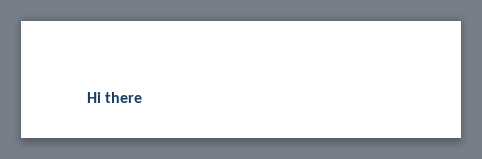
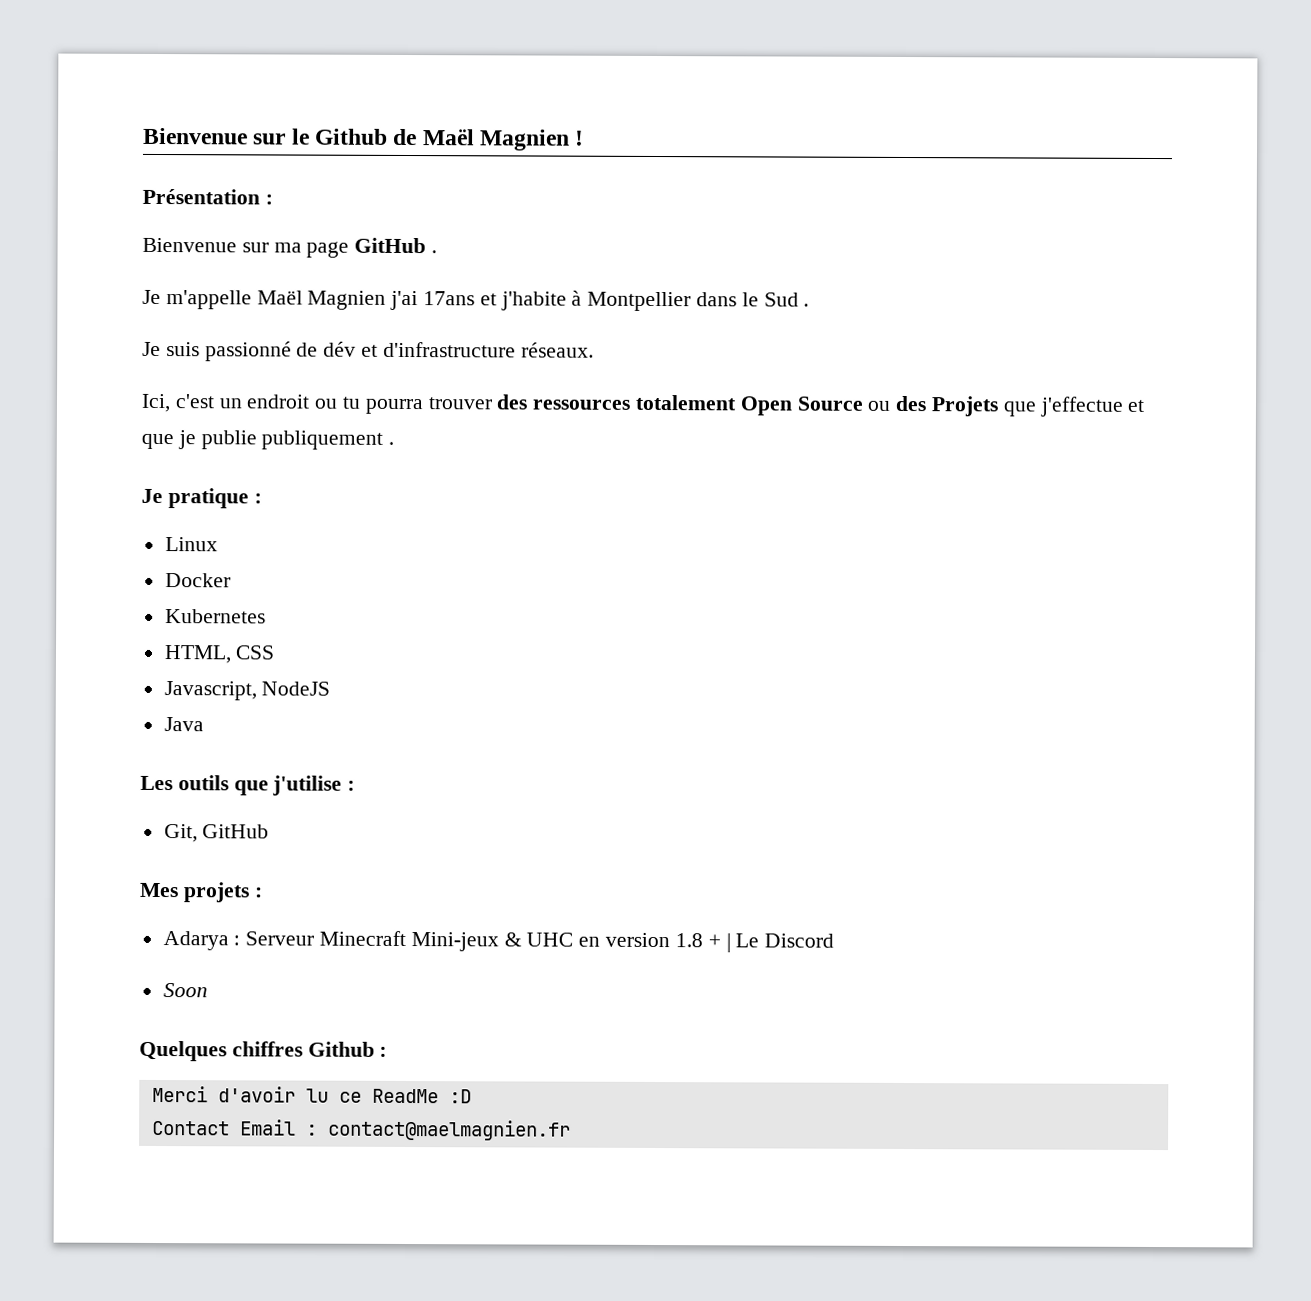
- Hi there
+ Bienvenue sur le Github de Maël Magnien !
+ Présentation :
+ Bienvenue sur ma page GitHub .
+ Je m'appelle Maël Magnien j'ai 17ans et j'habite à Montpellier dans le Sud .
+ Je suis passionné de dév et d'infrastructure réseaux.
+ Ici, c'est un endroit ou tu pourra trouver des ressources totalement Open Source ou des Projets que j'effectue et que je publie publiquement .
+ Je pratique :
+ Linux
+ Docker
+ Kubernetes
+ HTML, CSS
+ Javascript, NodeJS
+ Java
+ Les outils que j'utilise :
+ Git, GitHub
+ Mes projets :
+ Adarya : Serveur Minecraft Mini-jeux & UHC en version 1.8 + | Le Discord
+ Soon
+ Quelques chiffres Github :
+ Merci d'avoir lu ce ReadMe :D
+ Contact Email : contact@maelmagnien.fr

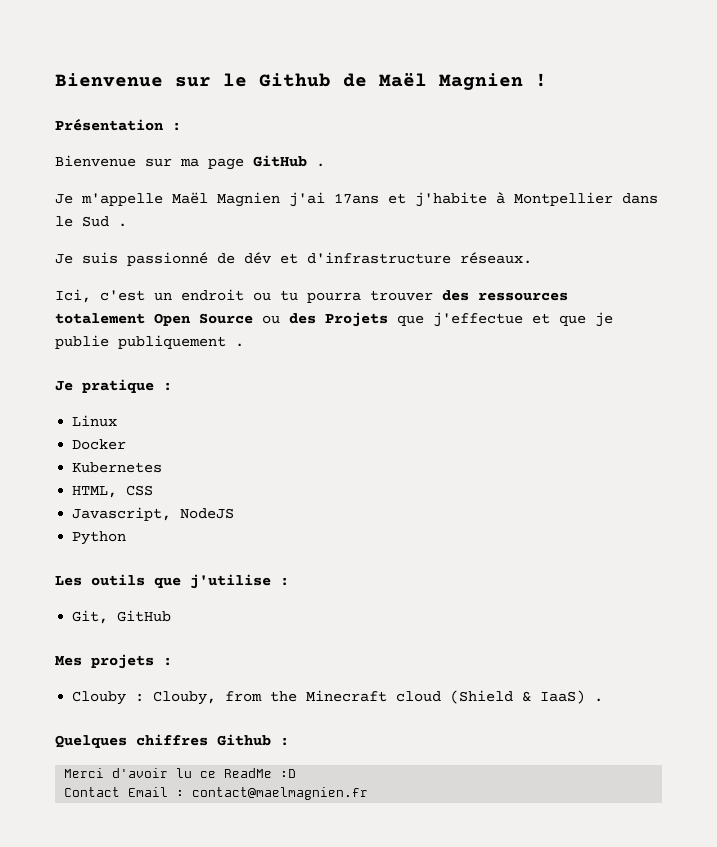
- Java
+ Python
- Adarya : Serveur Minecraft Mini-jeux & UHC en version 1.8 + | Le Discord
- Soon
+ Clouby : Clouby, from the Minecraft cloud (Shield & IaaS) .

